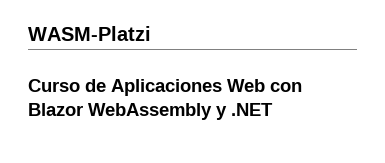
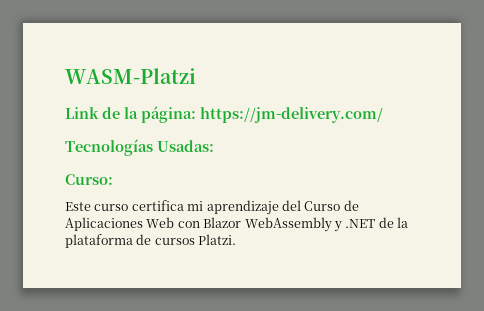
- Curso de Aplicaciones Web con Blazor WebAssembly y .NET
+ Link de la página: https://jm-delivery.com/
+ Tecnologías Usadas:
+ Curso:
+ Este curso certifica mi aprendizaje del Curso de Aplicaciones Web con Blazor WebAssembly y .NET de la plataforma de cursos Platzi.

